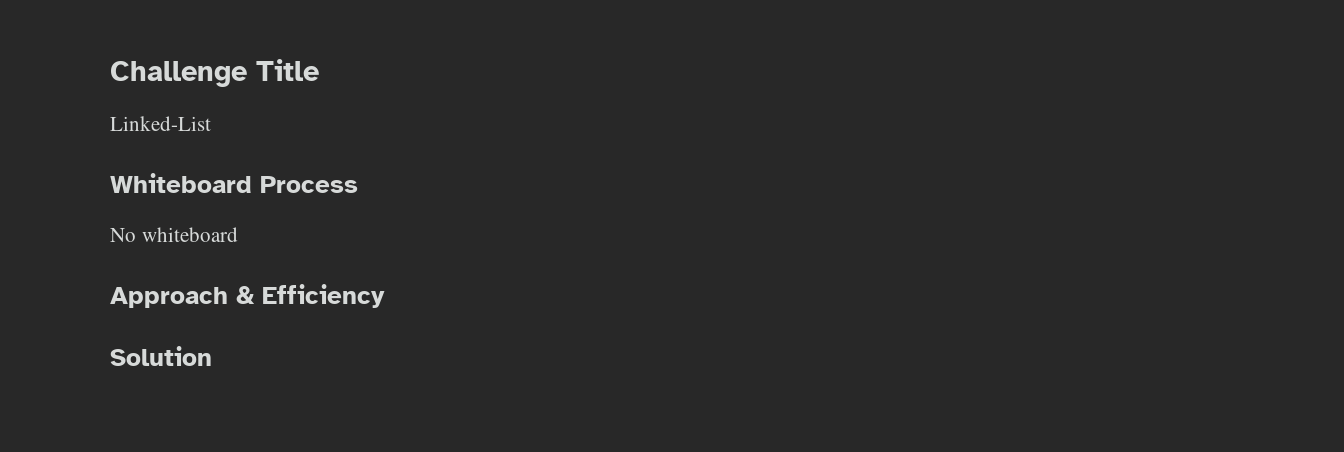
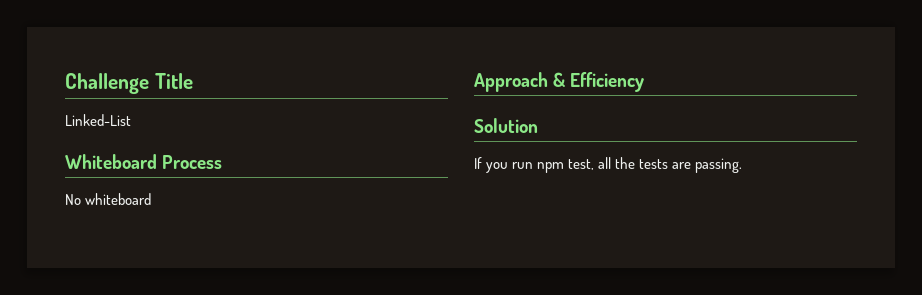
+ If you run npm test, all the tests are passing.

